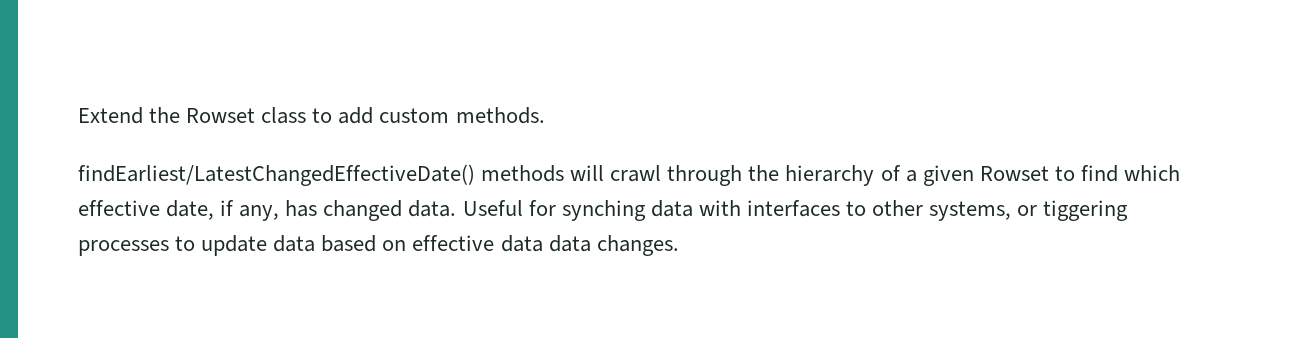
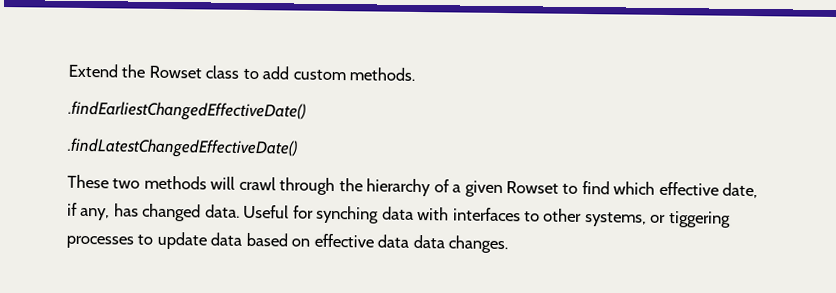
- findEarliest/LatestChangedEffectiveDate() methods will crawl through the hierarchy of a given Rowset to find which effective date, if any, has changed data.
+ .findEarliestChangedEffectiveDate()
+ .findLatestChangedEffectiveDate()
+ These two methods will crawl through the hierarchy of a given Rowset to find which effective date, if any, has changed data.

